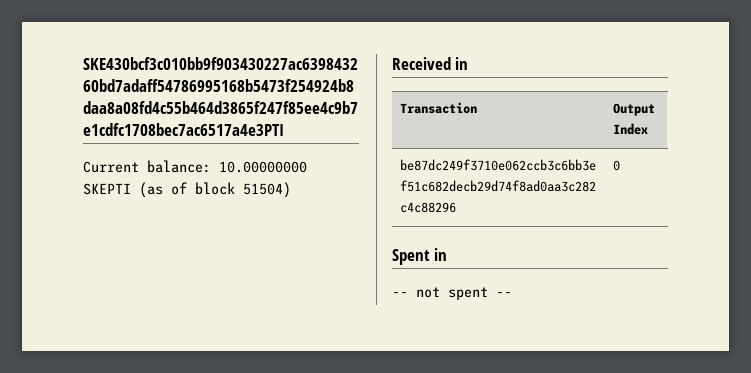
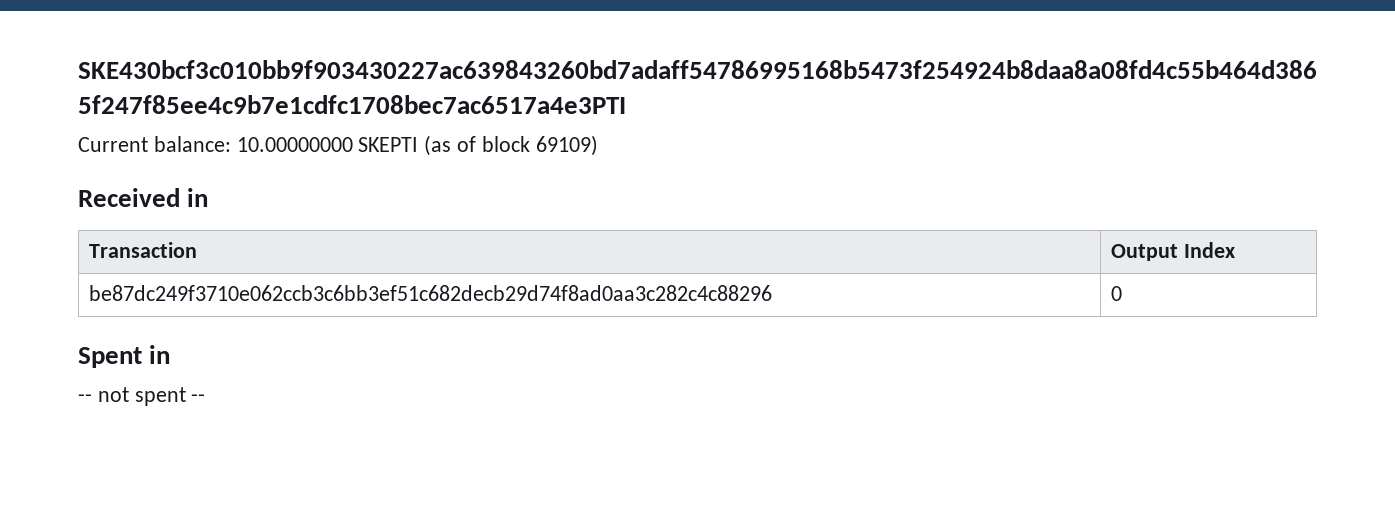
- Current balance: 10.00000000 SKEPTI (as of block 51504)
+ Current balance: 10.00000000 SKEPTI (as of block 69109)

